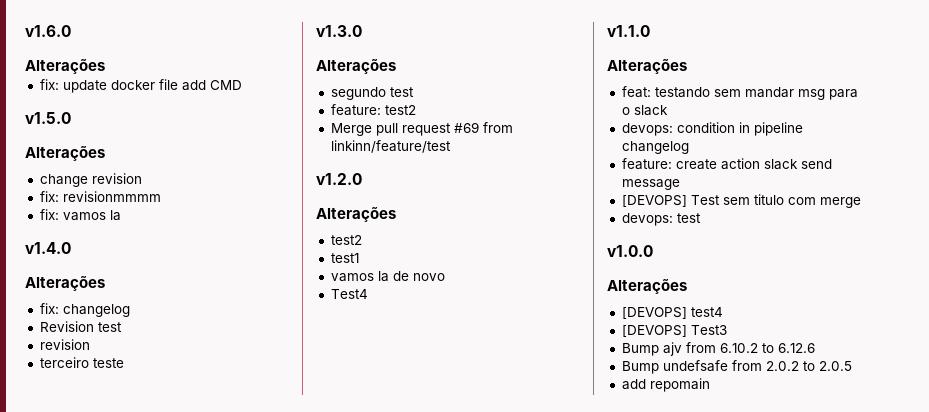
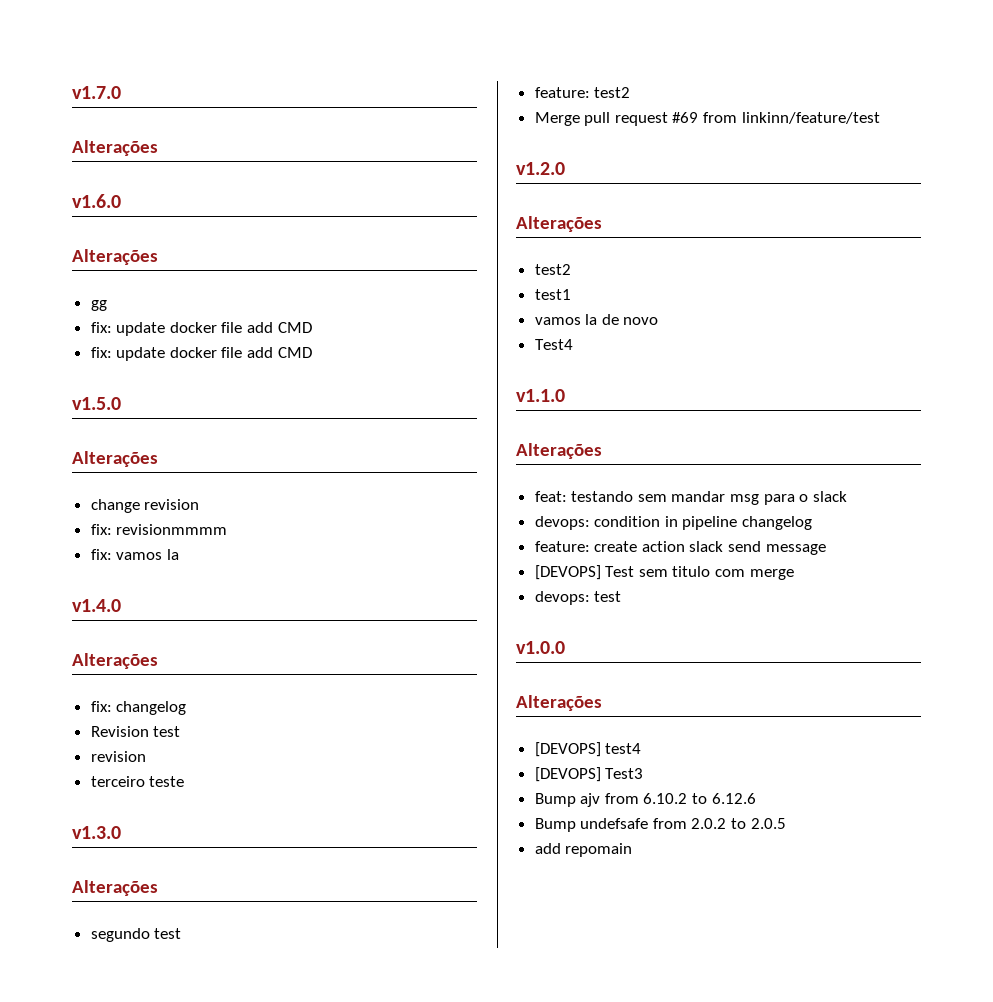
+ v1.7.0
+ Alterações
+ gg
+ fix: update docker file add CMD

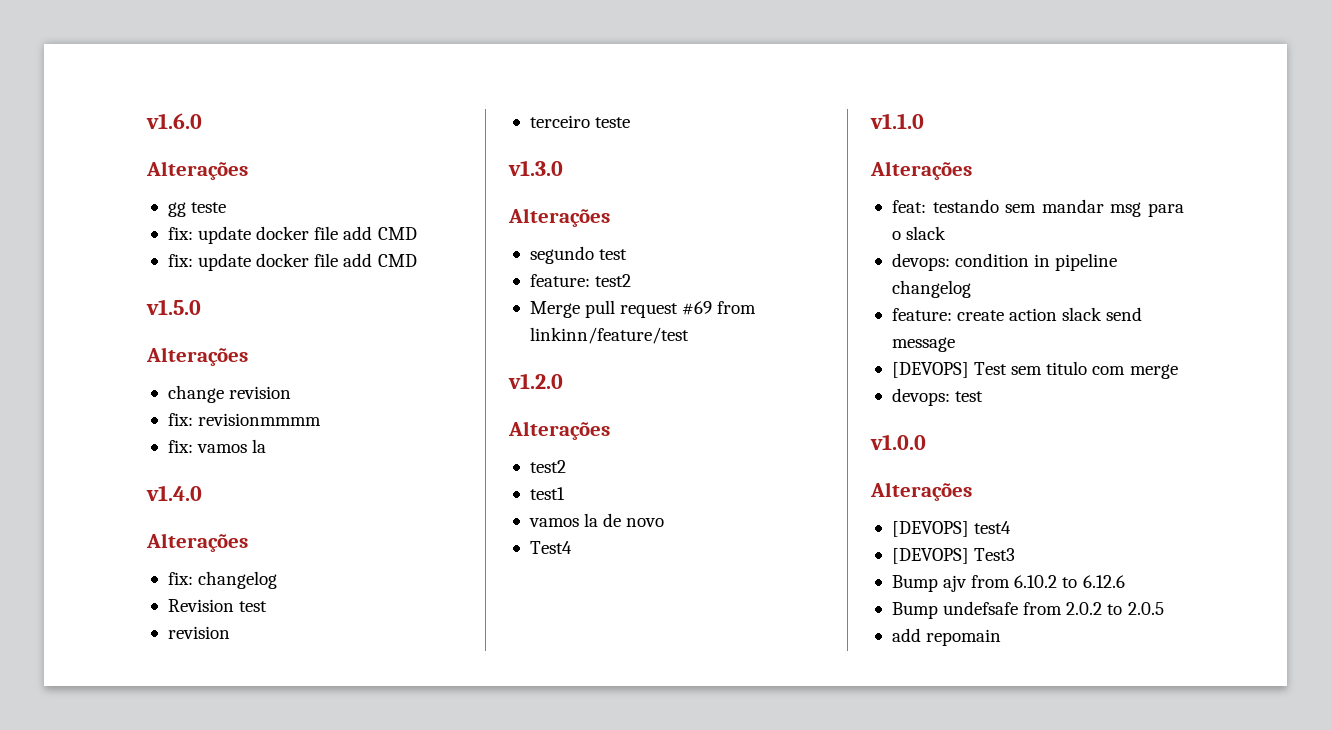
- v1.7.0
- Alterações
- gg
+ gg teste

